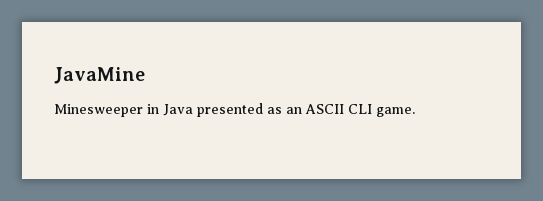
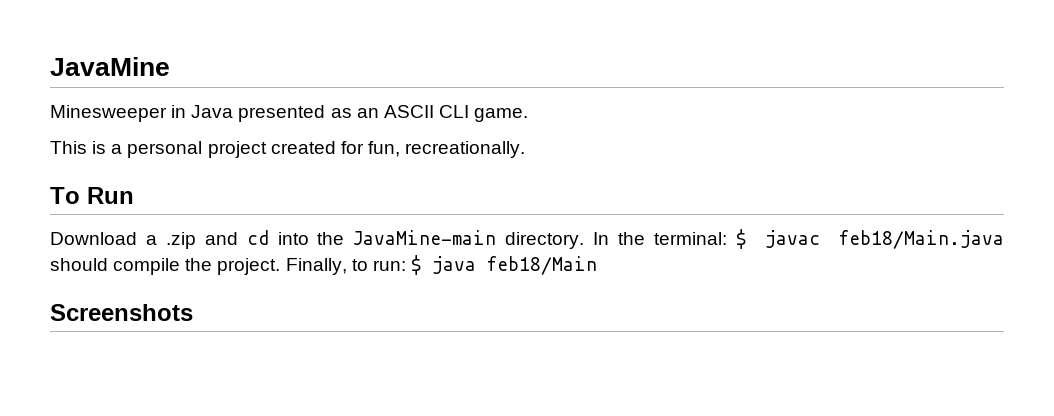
+ This is a personal project created for fun, recreationally.
+ To Run
+ Download a .zip and cd into the JavaMine-main directory. In the terminal: $ javac feb18/Main.java should compile the project. Finally, to run: $ java feb18/Main
+ Screenshots

